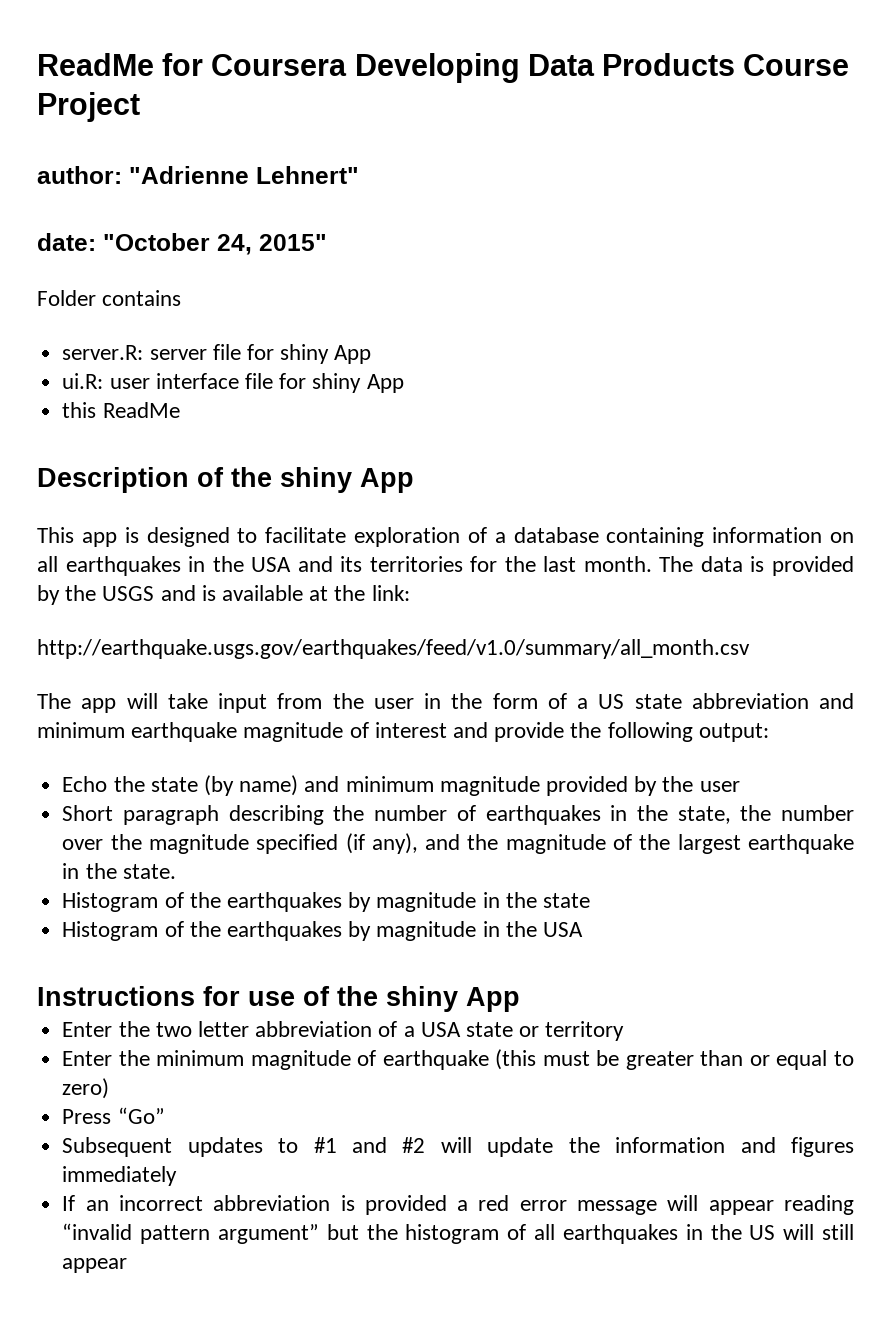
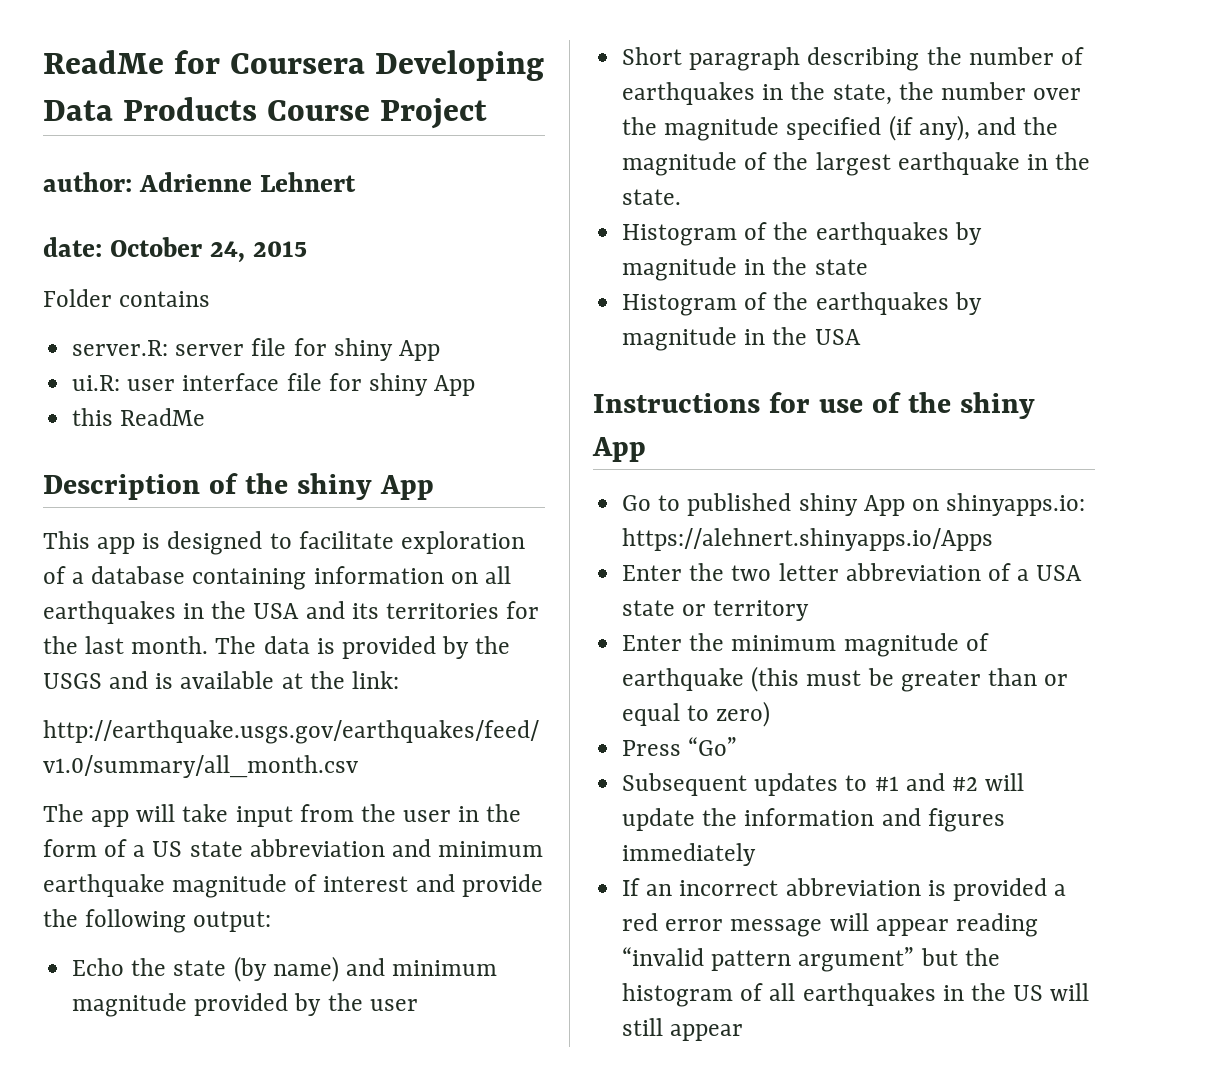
- author: "Adrienne Lehnert"
+ author: Adrienne Lehnert
- date: "October 24, 2015"
+ date: October 24, 2015
+ Go to published shiny App on shinyapps.io: https://alehnert.shinyapps.io/Apps

